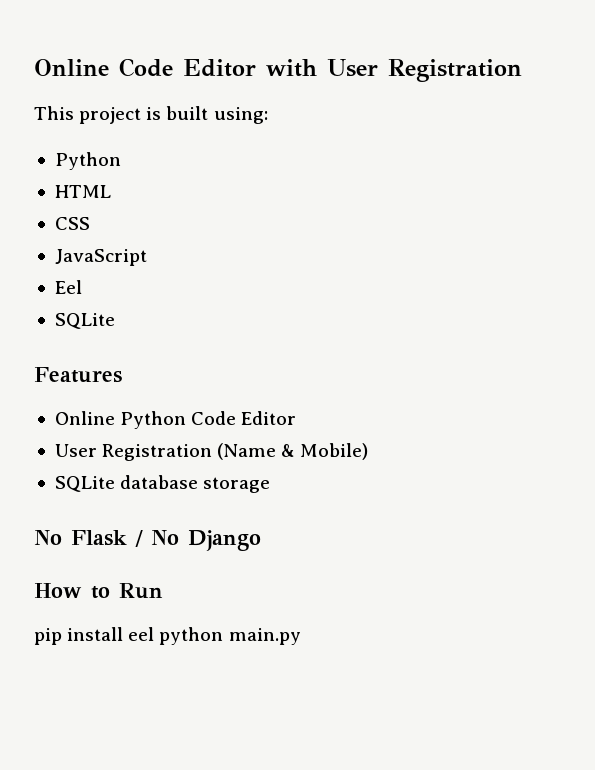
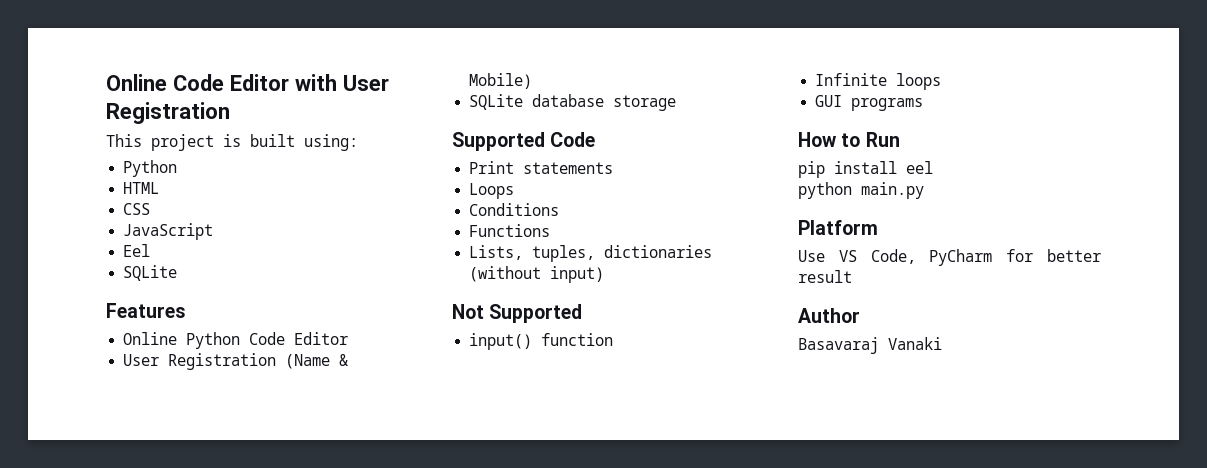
- No Flask / No Django
+ Supported Code
+ Print statements
+ Loops
+ Conditions
+ Functions
+ Lists, tuples, dictionaries (without input)
+ Not Supported
+ input() function
+ Infinite loops
+ GUI programs
- pip install eel python main.py
+ pip install eel
+ python main.py
+ Platform
+ Use VS Code, PyCharm for better result
+ Author
+ Basavaraj Vanaki

